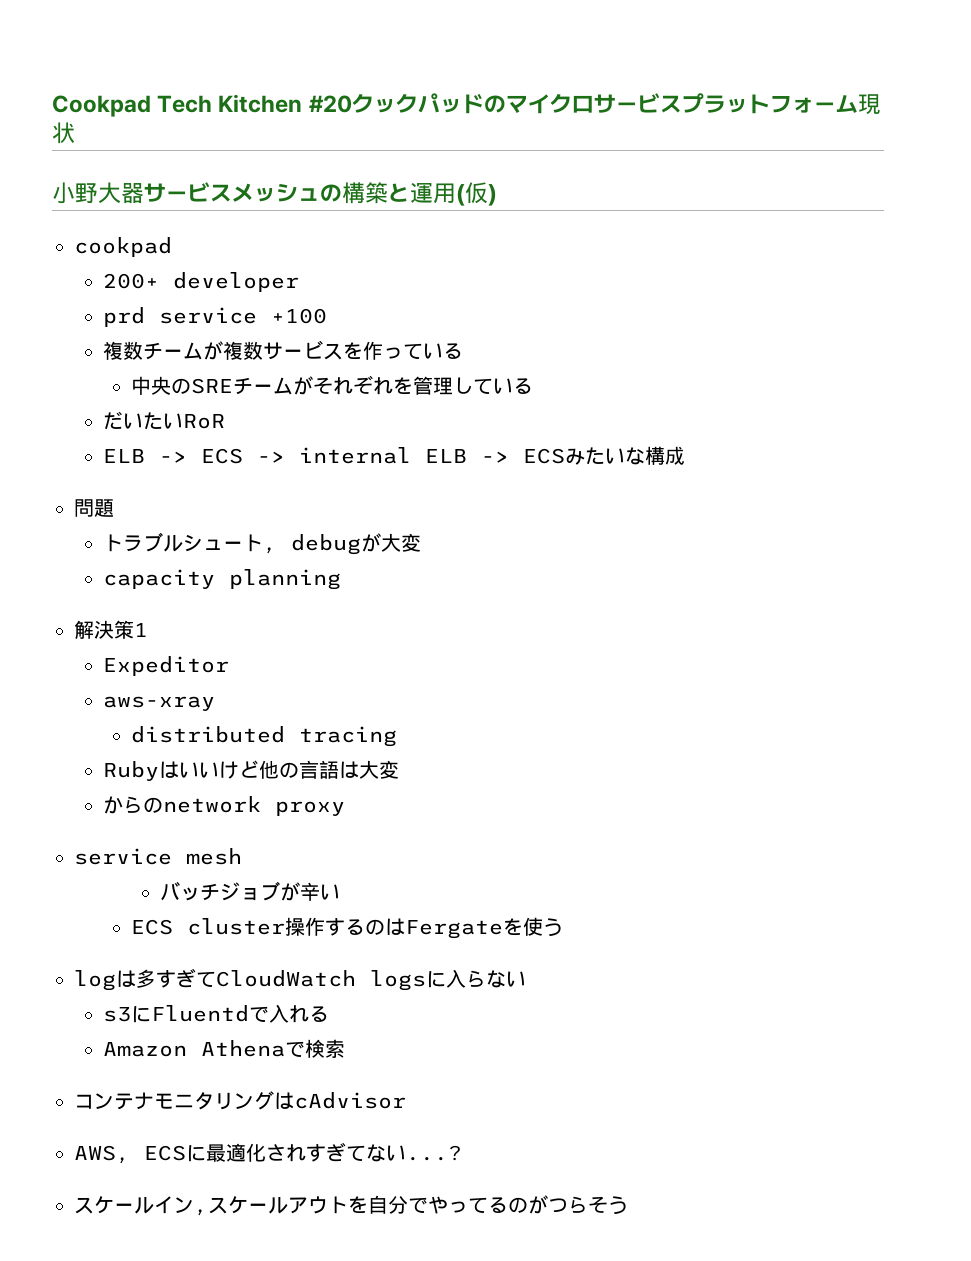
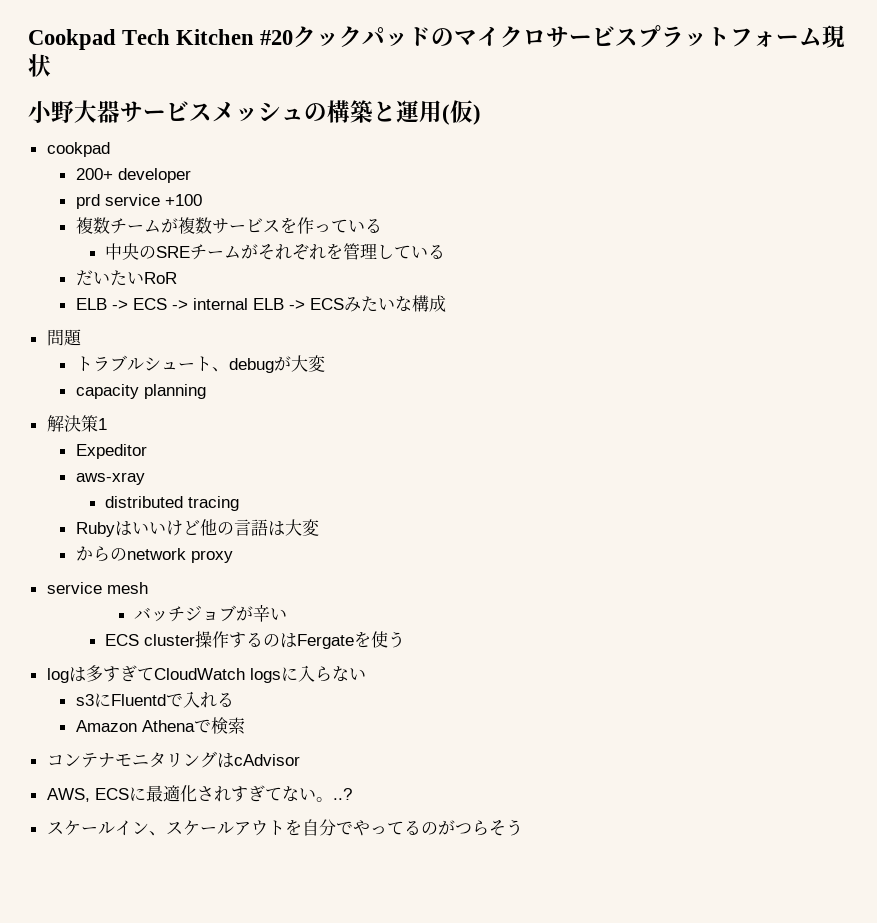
- トラブルシュート, debugが大変
+ トラブルシュート、debugが大変
- AWS, ECSに最適化されすぎてない...?
+ AWS, ECSに最適化されすぎてない。..?
- スケールイン,スケールアウトを自分でやってるのがつらそう
+ スケールイン、スケールアウトを自分でやってるのがつらそう

